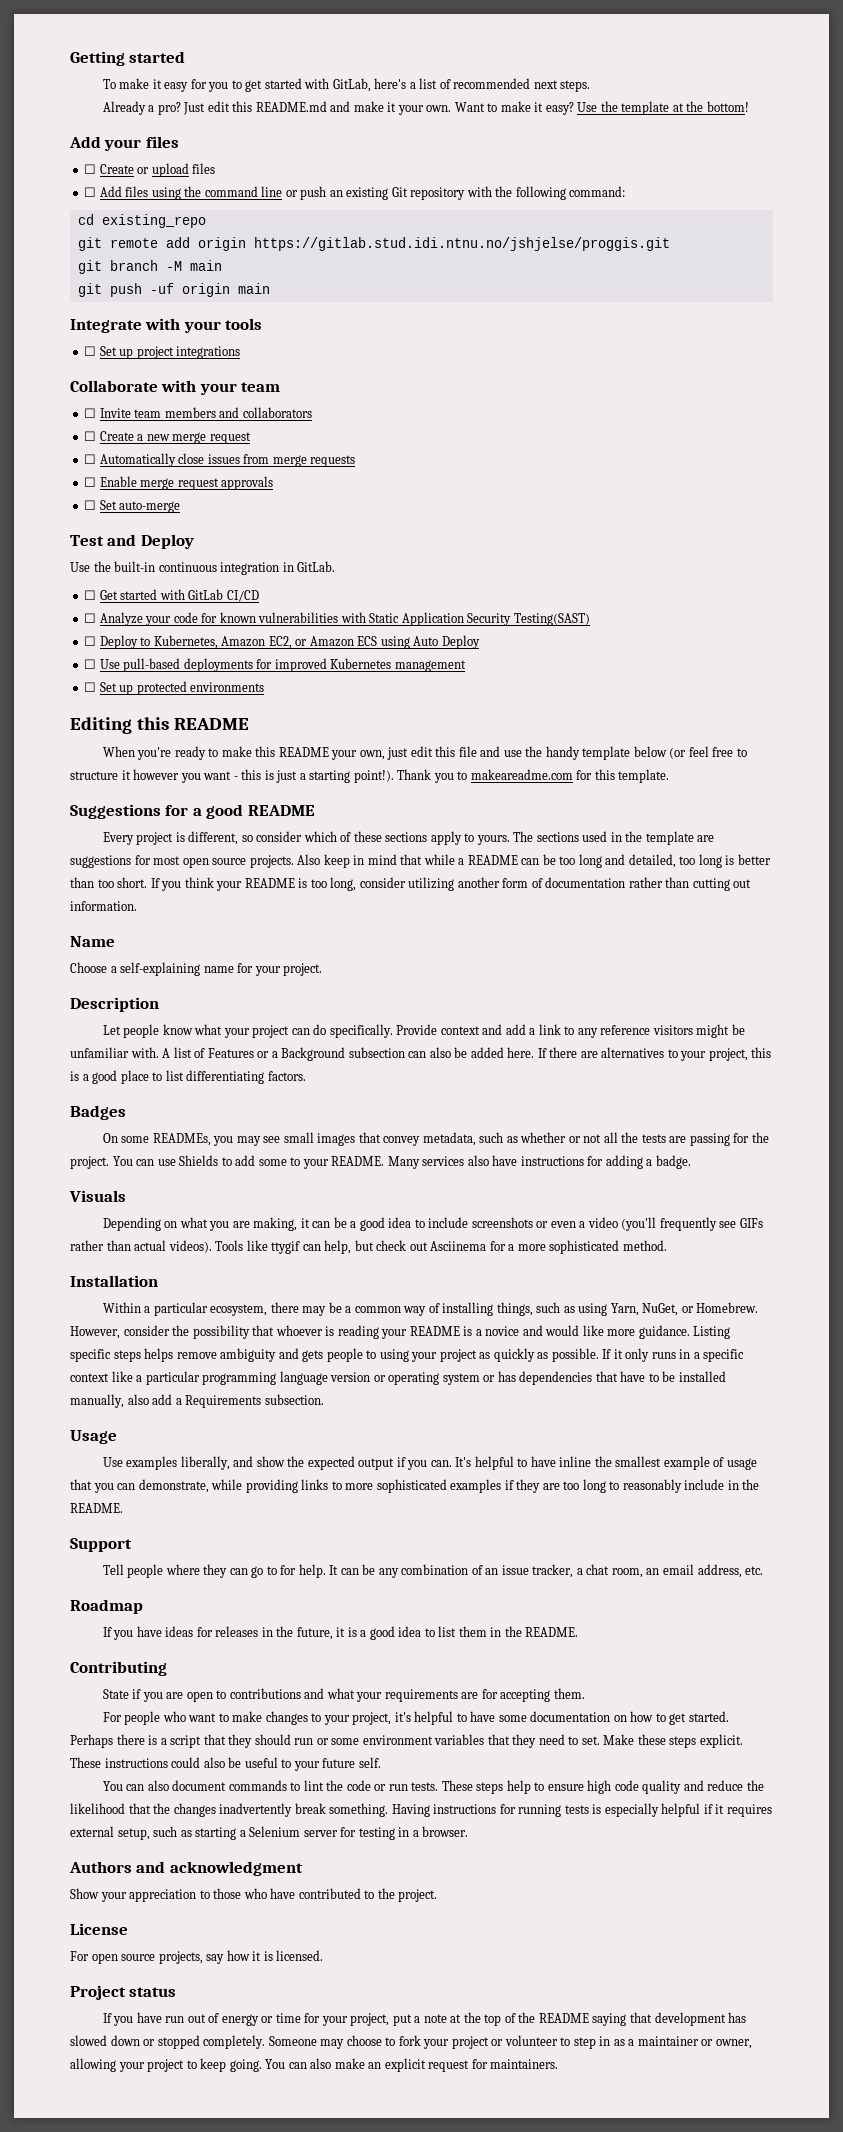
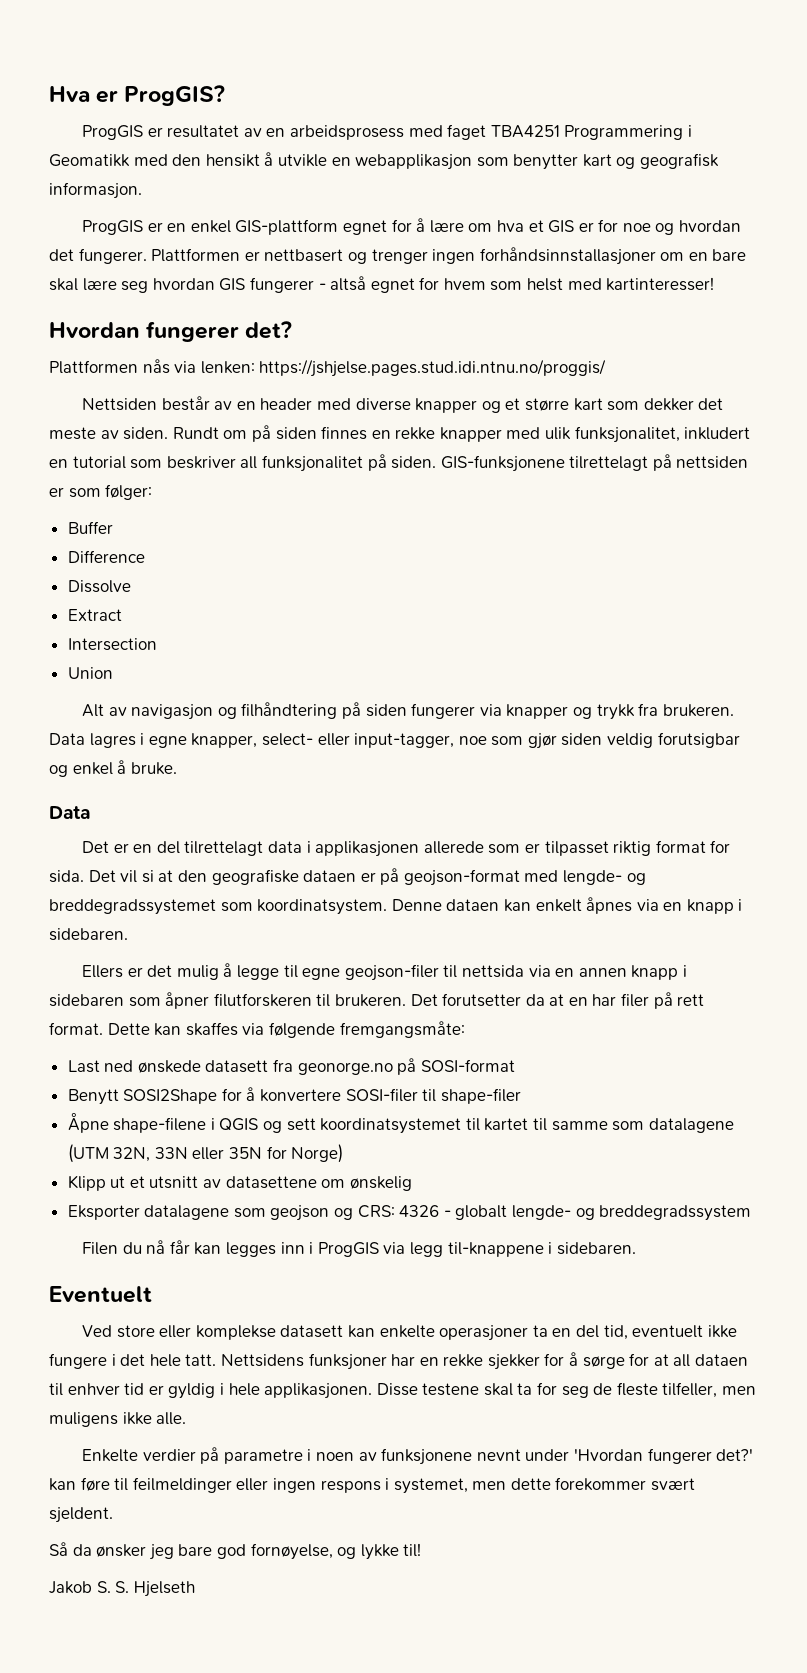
- Getting started
- To make it easy for you to get started with GitLab, here's a list of recommended next steps.
- Already a pro? Just edit this README.md and make it your own. Want to make it easy? Use the template at the bottom!
- Add your files
- ☐ Create or upload files
- ☐ Add files using the command line or push an existing Git repository with the following command:
- cd existing_repo
- git remote add origin https://gitlab.stud.idi.ntnu.no/jshjelse/proggis.git
- git branch -M main
- git push -uf origin main
- Integrate with your tools
- ☐ Set up project integrations
- Collaborate with your team
- ☐ Invite team members and collaborators
- ☐ Create a new merge request
- ☐ Automatically close issues from merge requests
- ☐ Enable merge request approvals
- ☐ Set auto-merge
- Test and Deploy
- Use the built-in continuous integration in GitLab.
- ☐ Get started with GitLab CI/CD
- ☐ Analyze your code for known vulnerabilities with Static Application Security Testing(SAST)
- ☐ Deploy to Kubernetes, Amazon EC2, or Amazon ECS using Auto Deploy
- ☐ Use pull-based deployments for improved Kubernetes management
- ☐ Set up protected environments
- Editing this README
- When you're ready to make this README your own, just edit this file and use the handy template below (or feel free to structure it however you want - this is just a starting point!). Thank you to makeareadme.com for this template.
- Suggestions for a good README
- Every project is different, so consider which of these sections apply to yours. The sections used in the template are suggestions for most open source projects. Also keep in mind that while a README can be too long and detailed, too long is better than too short. If you think your README is too long, consider utilizing another form of documentation rather than cutting out information.
- Name
- Choose a self-explaining name for your project.
- Description
- Let people know what your project can do specifically. Provide context and add a link to any reference visitors might be unfamiliar with. A list of Features or a Background subsection can also be added here. If there are alternatives to your project, this is a good place to list differentiating factors.
- Badges
- On some READMEs, you may see small images that convey metadata, such as whether or not all the tests are passing for the project. You can use Shields to add some to your README. Many services also have instructions for adding a badge.
- Visuals
- Depending on what you are making, it can be a good idea to include screenshots or even a video (you'll frequently see GIFs rather than actual videos). Tools like ttygif can help, but check out Asciinema for a more sophisticated method.
- Installation
- Within a particular ecosystem, there may be a common way of installing things, such as using Yarn, NuGet, or Homebrew. However, consider the possibility that whoever is reading your README is a novice and would like more guidance. Listing specific steps helps remove ambiguity and gets people to using your project as quickly as possible. If it only runs in a specific context like a particular programming language version or operating system or has dependencies that have to be installed manually, also add a Requirements subsection.
- Usage
- Use examples liberally, and show the expected output if you can. It's helpful to have inline the smallest example of usage that you can demonstrate, while providing links to more sophisticated examples if they are too long to reasonably include in the README.
- Support
- Tell people where they can go to for help. It can be any combination of an issue tracker, a chat room, an email address, etc.
- Roadmap
- If you have ideas for releases in the future, it is a good idea to list them in the README.
- Contributing
- State if you are open to contributions and what your requirements are for accepting them.
- For people who want to make changes to your project, it's helpful to have some documentation on how to get started. Perhaps there is a script that they should run or some environment variables that they need to set. Make these steps explicit. These instructions could also be useful to your future self.
- You can also document commands to lint the code or run tests. These steps help to ensure high code quality and reduce the likelihood that the changes inadvertently break something. Having instructions for running tests is especially helpful if it requires external setup, such as starting a Selenium server for testing in a browser.
- Authors and acknowledgment
- Show your appreciation to those who have contributed to the project.
- License
- For open source projects, say how it is licensed.
- Project status
- If you have run out of energy or time for your project, put a note at the top of the README saying that development has slowed down or stopped completely. Someone may choose to fork your project or volunteer to step in as a maintainer or owner, allowing your project to keep going. You can also make an explicit request for maintainers.
+ Hva er ProgGIS?
+ ProgGIS er resultatet av en arbeidsprosess med faget TBA4251 Programmering i Geomatikk med den hensikt å utvikle en webapplikasjon som benytter kart og geografisk informasjon.
+ ProgGIS er en enkel GIS-plattform egnet for å lære om hva et GIS er for noe og hvordan det fungerer. Plattformen er nettbasert og trenger ingen forhåndsinnstallasjoner om en bare skal lære seg hvordan GIS fungerer - altså egnet for hvem som helst med kartinteresser!
+ Hvordan fungerer det?
+ Plattformen nås via lenken: https://jshjelse.pages.stud.idi.ntnu.no/proggis/
+ Nettsiden består av en header med diverse knapper og et større kart som dekker det meste av siden. Rundt om på siden finnes en rekke knapper med ulik funksjonalitet, inkludert en tutorial som beskriver all funksjonalitet på siden. GIS-funksjonene tilrettelagt på nettsiden er som følger:
+ Buffer
+ Difference
+ Dissolve
+ Extract
+ Intersection
+ Union
+ Alt av navigasjon og filhåndtering på siden fungerer via knapper og trykk fra brukeren. Data lagres i egne knapper, select- eller input-tagger, noe som gjør siden veldig forutsigbar og enkel å bruke.
+ Data
+ Det er en del tilrettelagt data i applikasjonen allerede som er tilpasset riktig format for sida. Det vil si at den geografiske dataen er på geojson-format med lengde- og breddegradssystemet som koordinatsystem. Denne dataen kan enkelt åpnes via en knapp i sidebaren.
+ Ellers er det mulig å legge til egne geojson-filer til nettsida via en annen knapp i sidebaren som åpner filutforskeren til brukeren. Det forutsetter da at en har filer på rett format. Dette kan skaffes via følgende fremgangsmåte:
+ Last ned ønskede datasett fra geonorge.no på SOSI-format
+ Benytt SOSI2Shape for å konvertere SOSI-filer til shape-filer
+ Åpne shape-filene i QGIS og sett koordinatsystemet til kartet til samme som datalagene (UTM 32N, 33N eller 35N for Norge)
+ Klipp ut et utsnitt av datasettene om ønskelig
+ Eksporter datalagene som geojson og CRS: 4326 - globalt lengde- og breddegradssystem
+ Filen du nå får kan legges inn i ProgGIS via legg til-knappene i sidebaren.
+ Eventuelt
+ Ved store eller komplekse datasett kan enkelte operasjoner ta en del tid, eventuelt ikke fungere i det hele tatt. Nettsidens funksjoner har en rekke sjekker for å sørge for at all dataen til enhver tid er gyldig i hele applikasjonen. Disse testene skal ta for seg de fleste tilfeller, men muligens ikke alle.
+ Enkelte verdier på parametre i noen av funksjonene nevnt under 'Hvordan fungerer det?' kan føre til feilmeldinger eller ingen respons i systemet, men dette forekommer svært sjeldent.
+ Så da ønsker jeg bare god fornøyelse, og lykke til!
+ Jakob S. S. Hjelseth

